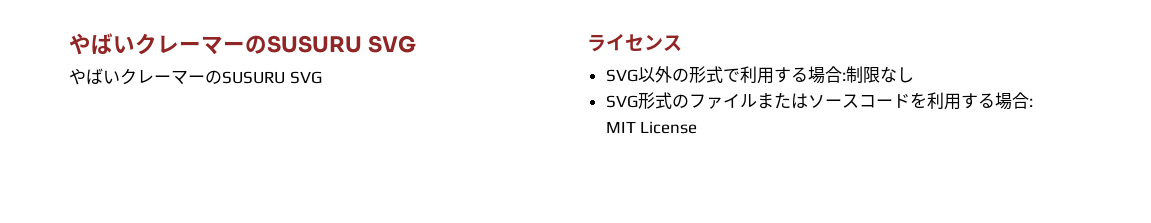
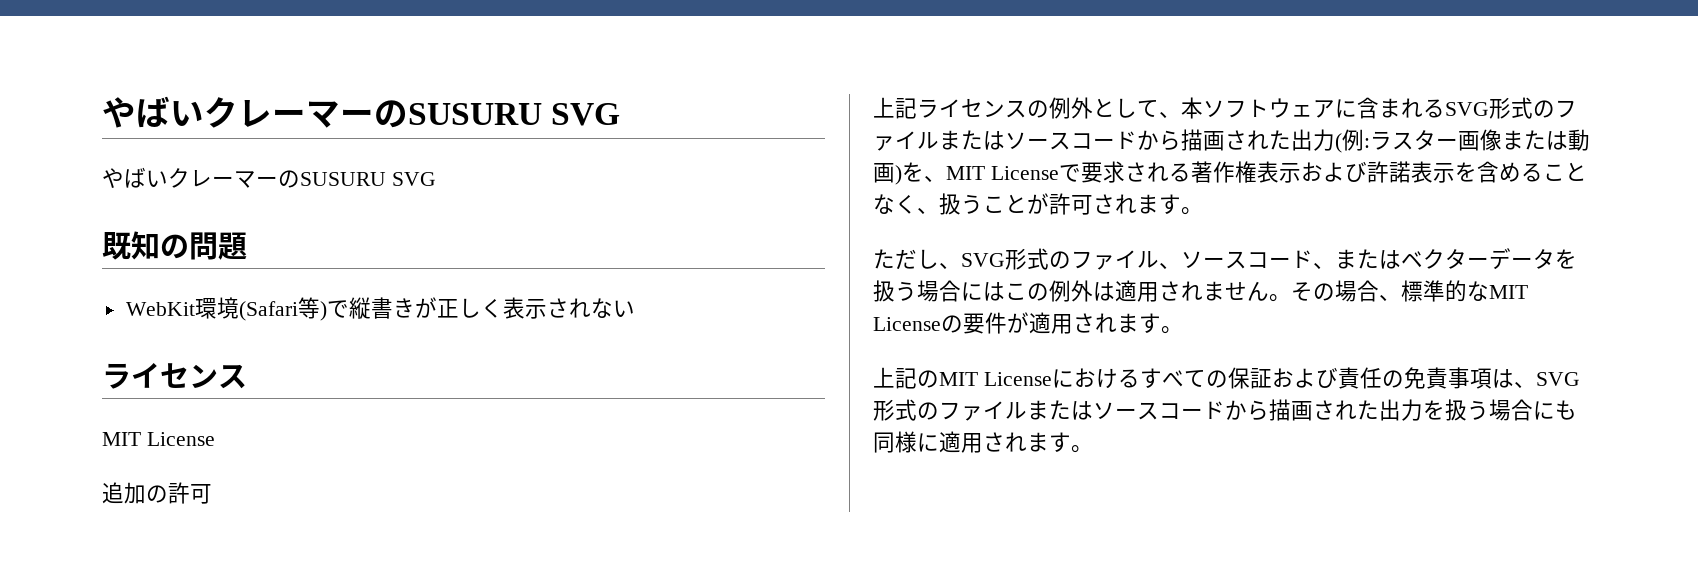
+ 既知の問題
+ WebKit環境(Safari等)で縦書きが正しく表示されない
  ライセンス
- SVG以外の形式で利用する場合:制限なし
- SVG形式のファイルまたはソースコードを利用する場合: MIT License
+ MIT License
+ 追加の許可
+ 上記ライセンスの例外として、本ソフトウェアに含まれるSVG形式のファイルまたはソースコードから描画された出力(例:ラスター画像または動画)を、MIT Licenseで要求される著作権表示および許諾表示を含めることなく、扱うことが許可されます。
+ ただし、SVG形式のファイル、ソースコード、またはベクターデータを扱う場合にはこの例外は適用されません。その場合、標準的なMIT Licenseの要件が適用されます。
+ 上記のMIT Licenseにおけるすべての保証および責任の免責事項は、SVG形式のファイルまたはソースコードから描画された出力を扱う場合にも同様に適用されます。

